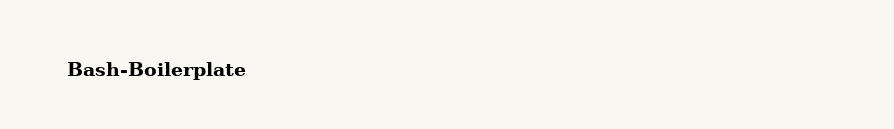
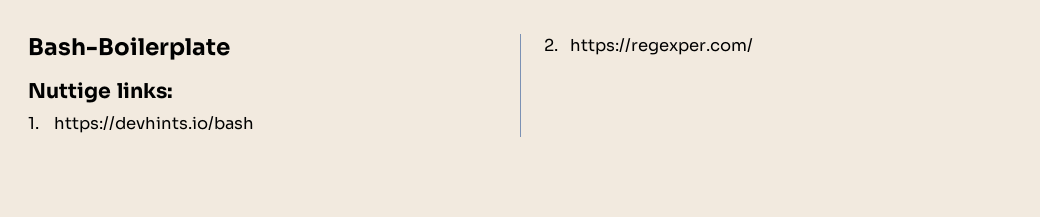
+ Nuttige links:
+ 1. https://devhints.io/bash
+ 2. https://regexper.com/

